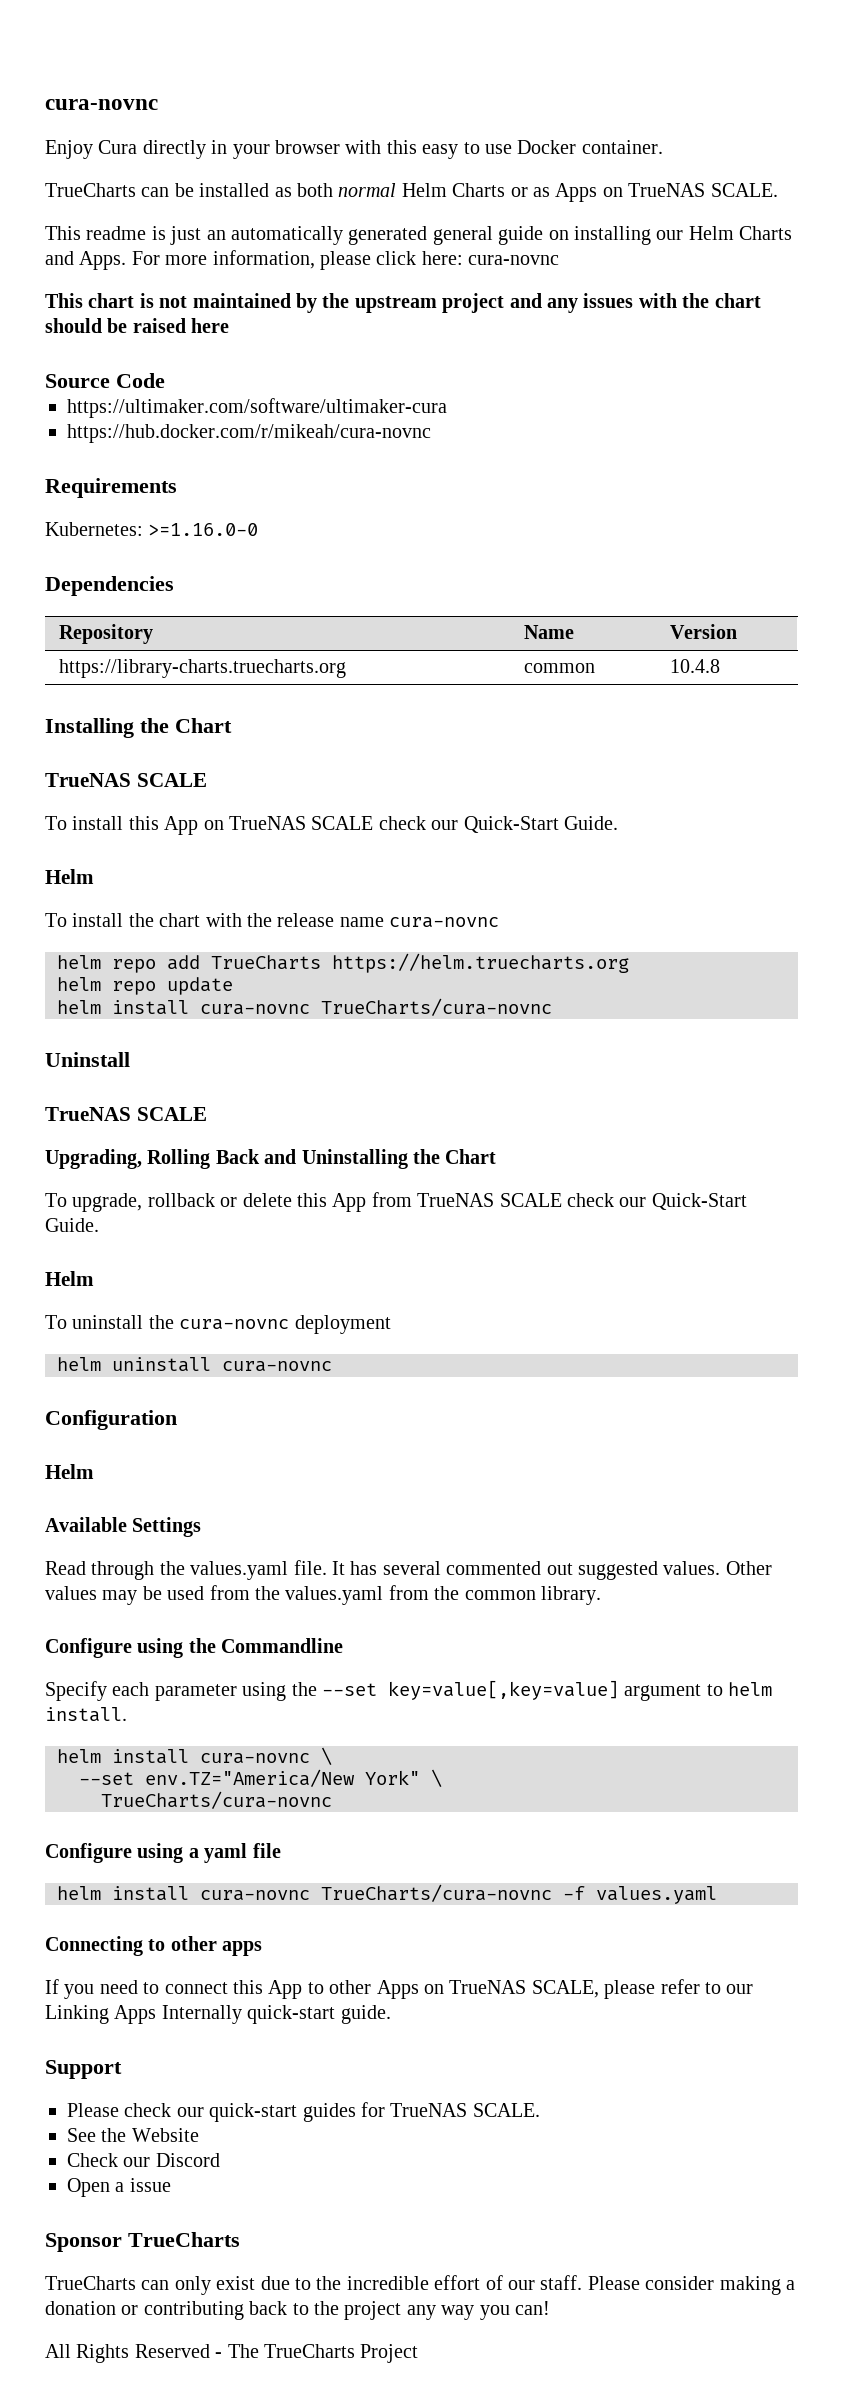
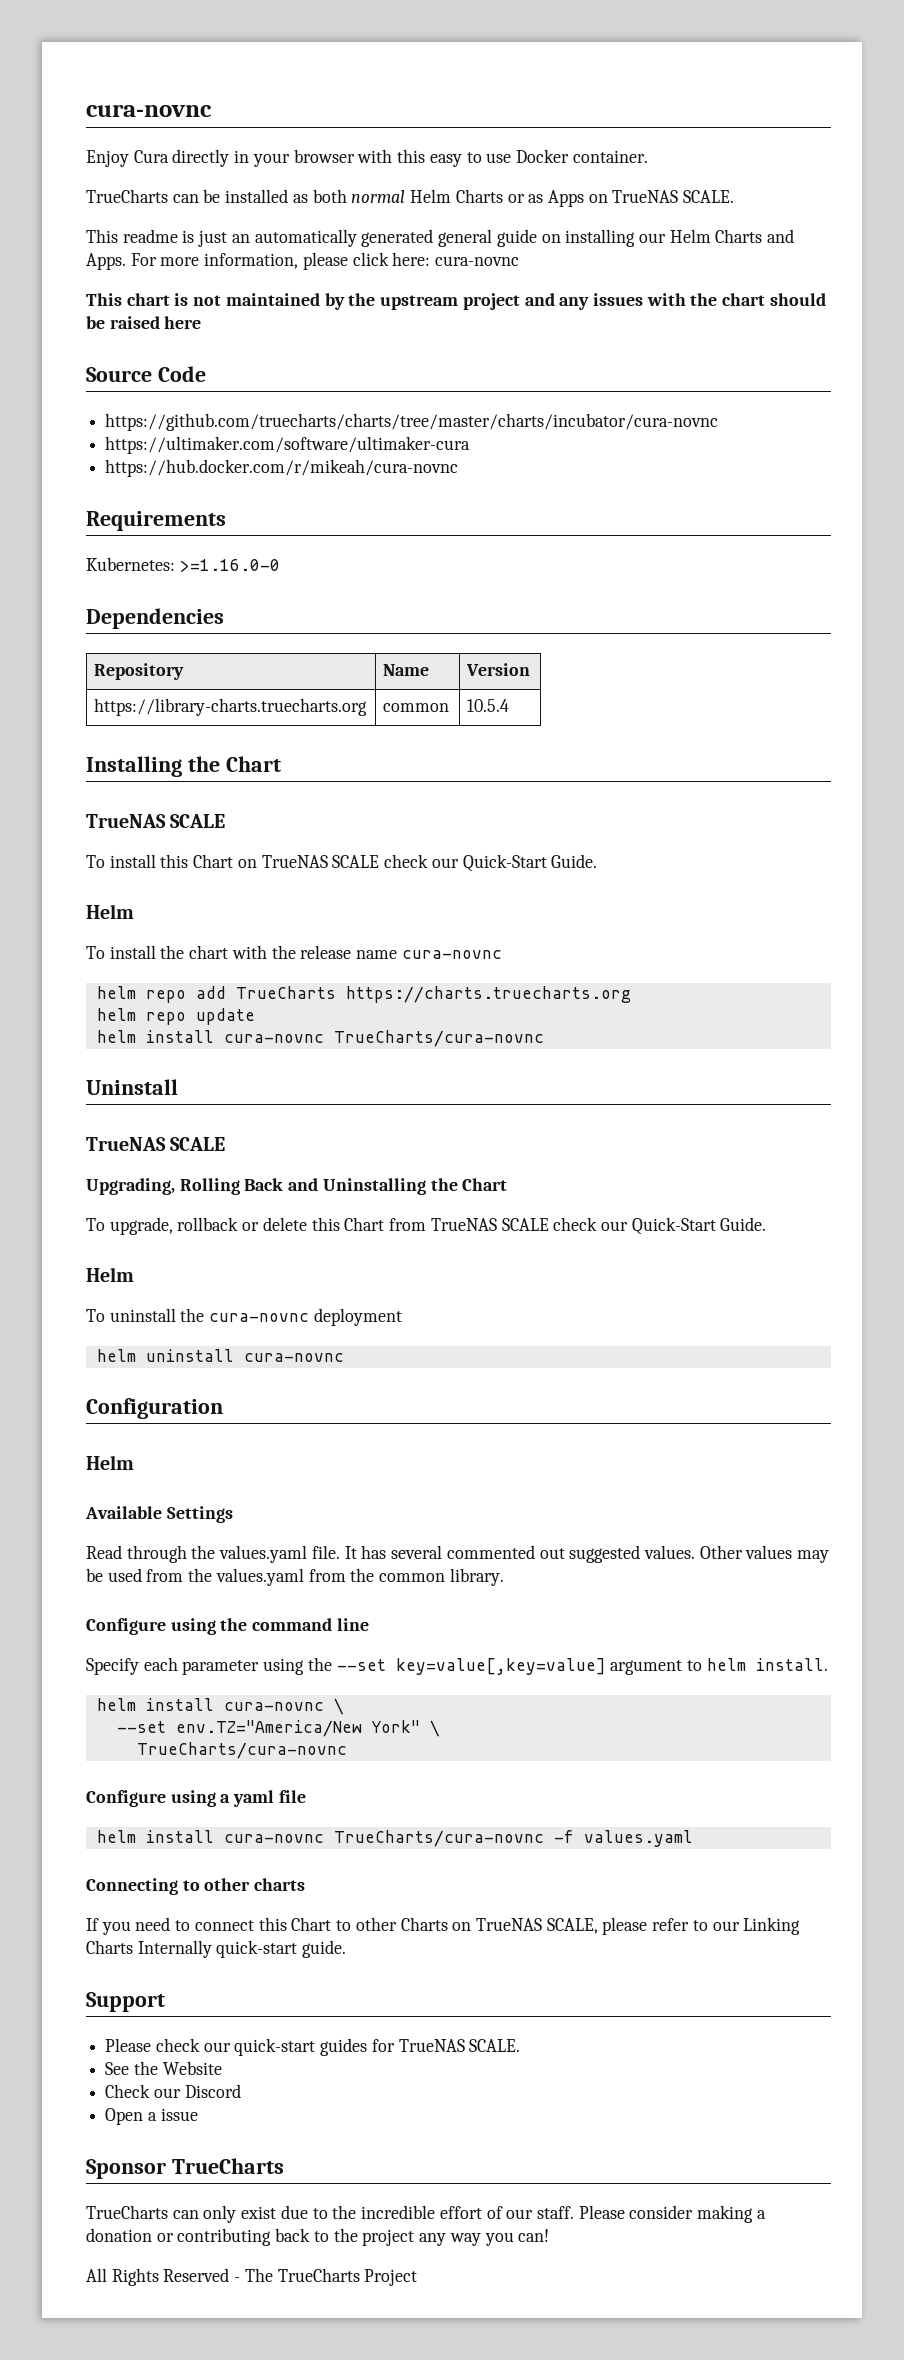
+ https://github.com/truecharts/charts/tree/master/charts/incubator/cura-novnc
- https://library-charts.truecharts.org | common | 10.4.8
+ https://library-charts.truecharts.org | common | 10.5.4
- To install this App on TrueNAS SCALE check our Quick-Start Guide.
+ To install this Chart on TrueNAS SCALE check our Quick-Start Guide.
- helm repo add TrueCharts https://helm.truecharts.org
+ helm repo add TrueCharts https://charts.truecharts.org
- To upgrade, rollback or delete this App from TrueNAS SCALE check our Quick-Start Guide.
+ To upgrade, rollback or delete this Chart from TrueNAS SCALE check our Quick-Start Guide.
- Configure using the Commandline
+ Configure using the command line
- Connecting to other apps
+ Connecting to other charts
- If you need to connect this App to other Apps on TrueNAS SCALE, please refer to our Linking Apps Internally quick-start guide.
+ If you need to connect this Chart to other Charts on TrueNAS SCALE, please refer to our Linking Charts Internally quick-start guide.

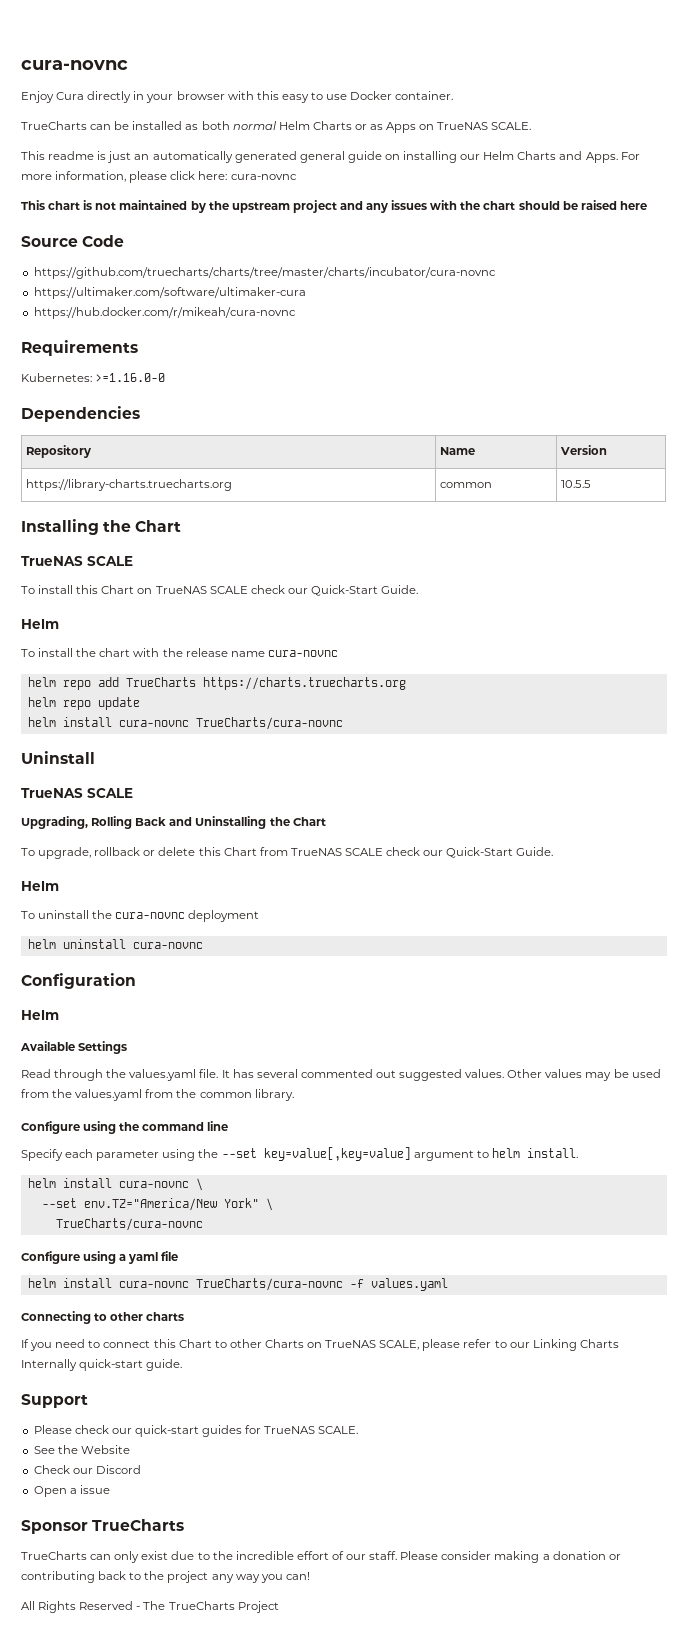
- https://library-charts.truecharts.org | common | 10.5.4
+ https://library-charts.truecharts.org | common | 10.5.5

